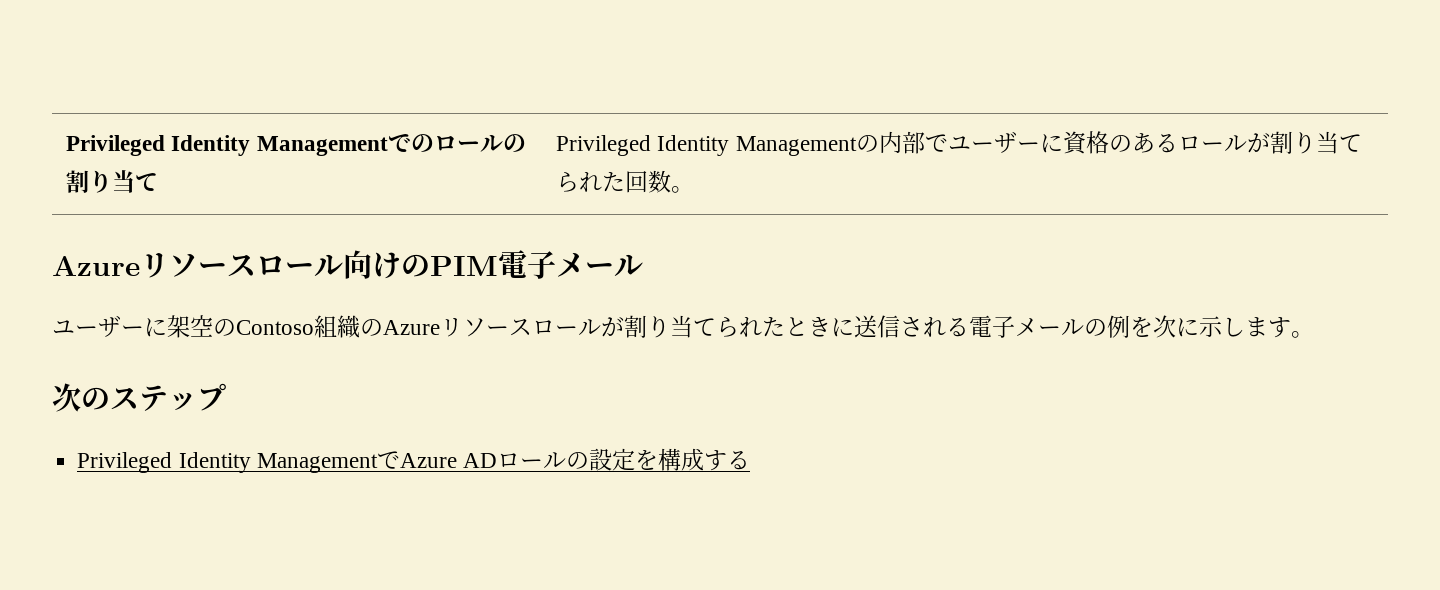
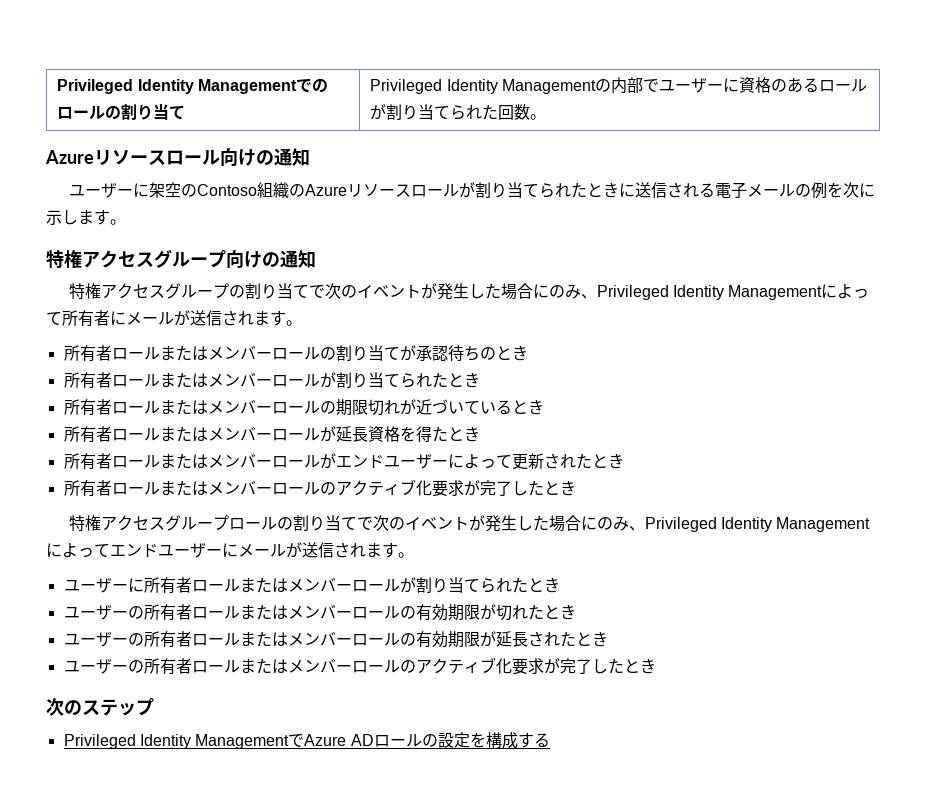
- Azureリソースロール向けのPIM電子メール
+ Azureリソースロール向けの通知
+ 特権アクセスグループ向けの通知
+ 特権アクセスグループの割り当てで次のイベントが発生した場合にのみ、Privileged Identity Managementによって所有者にメールが送信されます。
+ 所有者ロールまたはメンバーロールの割り当てが承認待ちのとき
+ 所有者ロールまたはメンバーロールが割り当てられたとき
+ 所有者ロールまたはメンバーロールの期限切れが近づいているとき
+ 所有者ロールまたはメンバーロールが延長資格を得たとき
+ 所有者ロールまたはメンバーロールがエンドユーザーによって更新されたとき
+ 所有者ロールまたはメンバーロールのアクティブ化要求が完了したとき
+ 特権アクセスグループロールの割り当てで次のイベントが発生した場合にのみ、Privileged Identity Managementによってエンドユーザーにメールが送信されます。
+ ユーザーに所有者ロールまたはメンバーロールが割り当てられたとき
+ ユーザーの所有者ロールまたはメンバーロールの有効期限が切れたとき
+ ユーザーの所有者ロールまたはメンバーロールの有効期限が延長されたとき
+ ユーザーの所有者ロールまたはメンバーロールのアクティブ化要求が完了したとき

